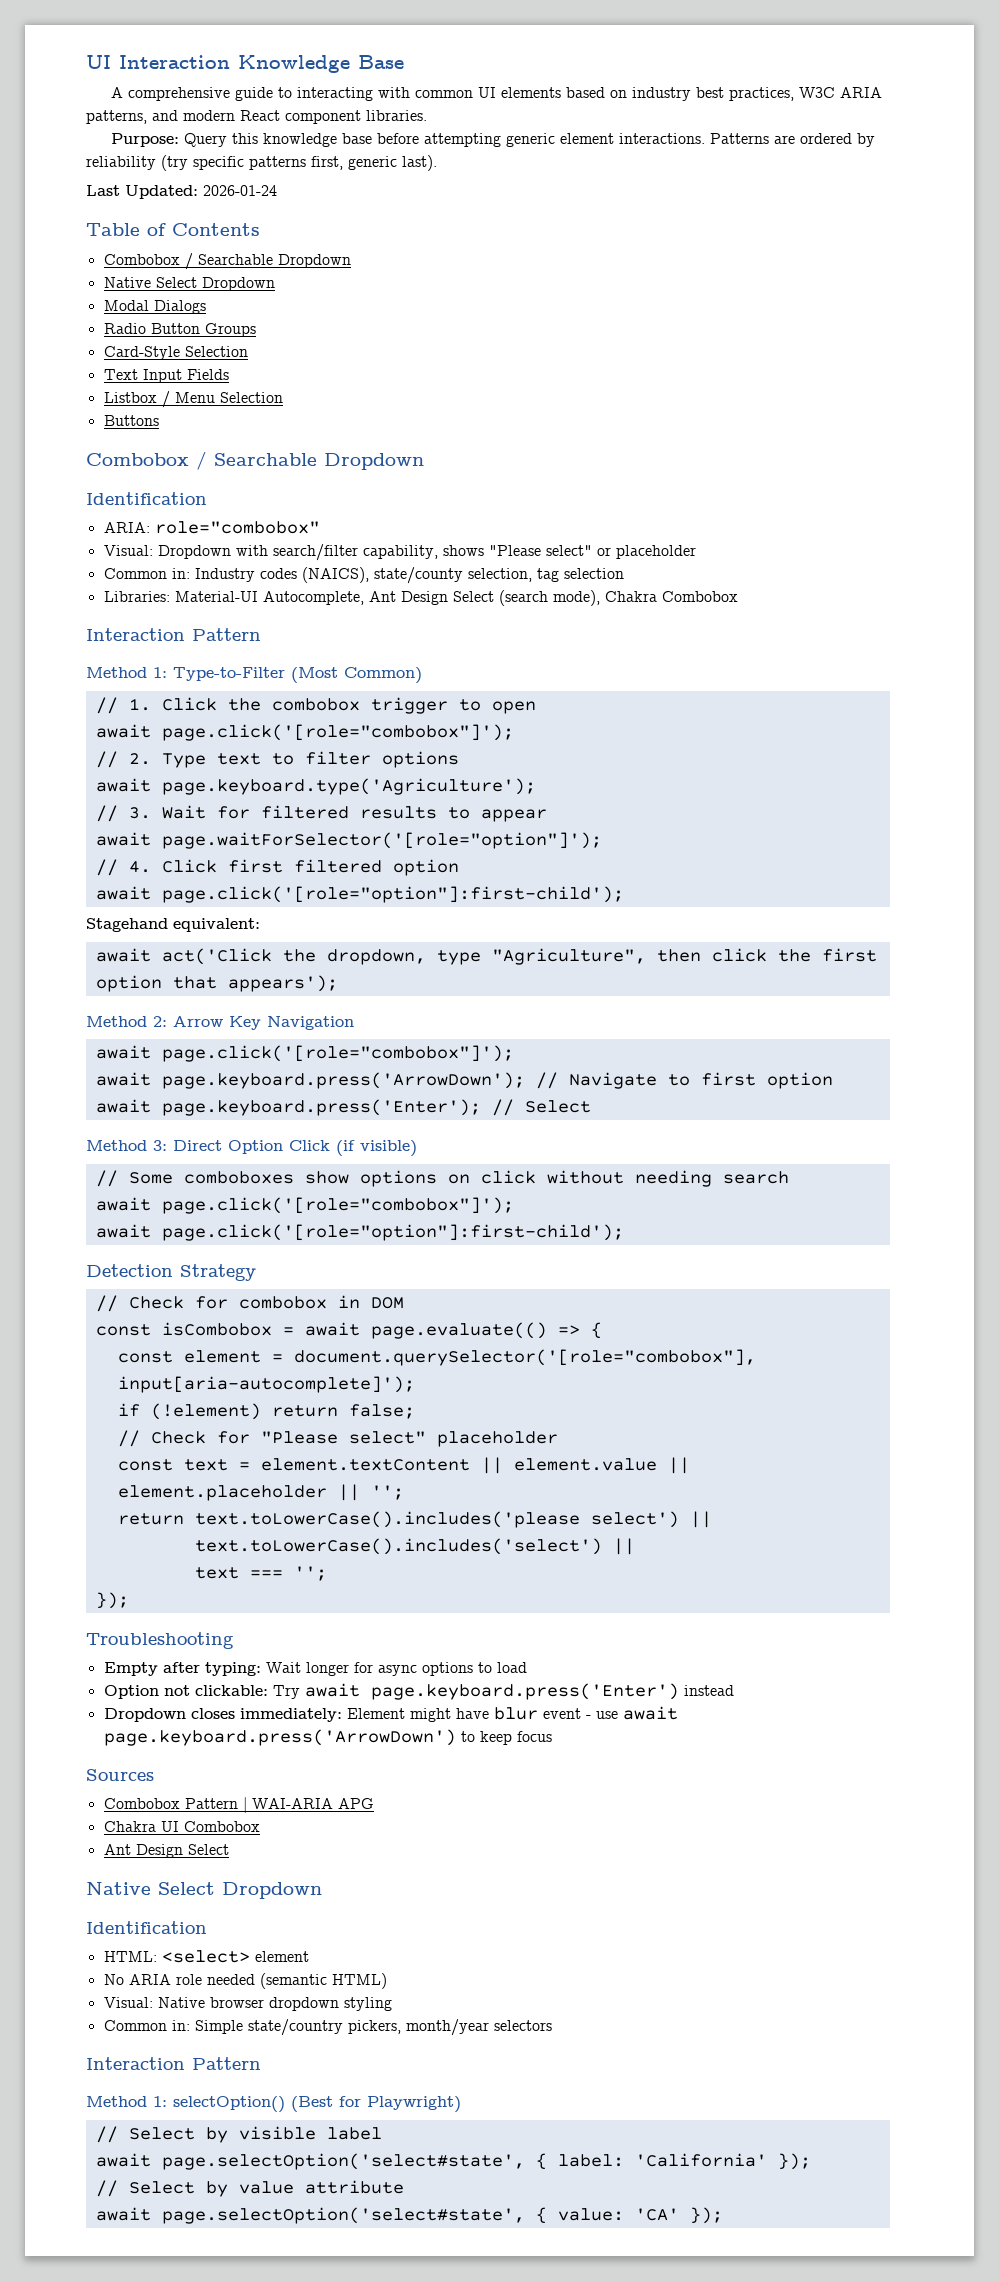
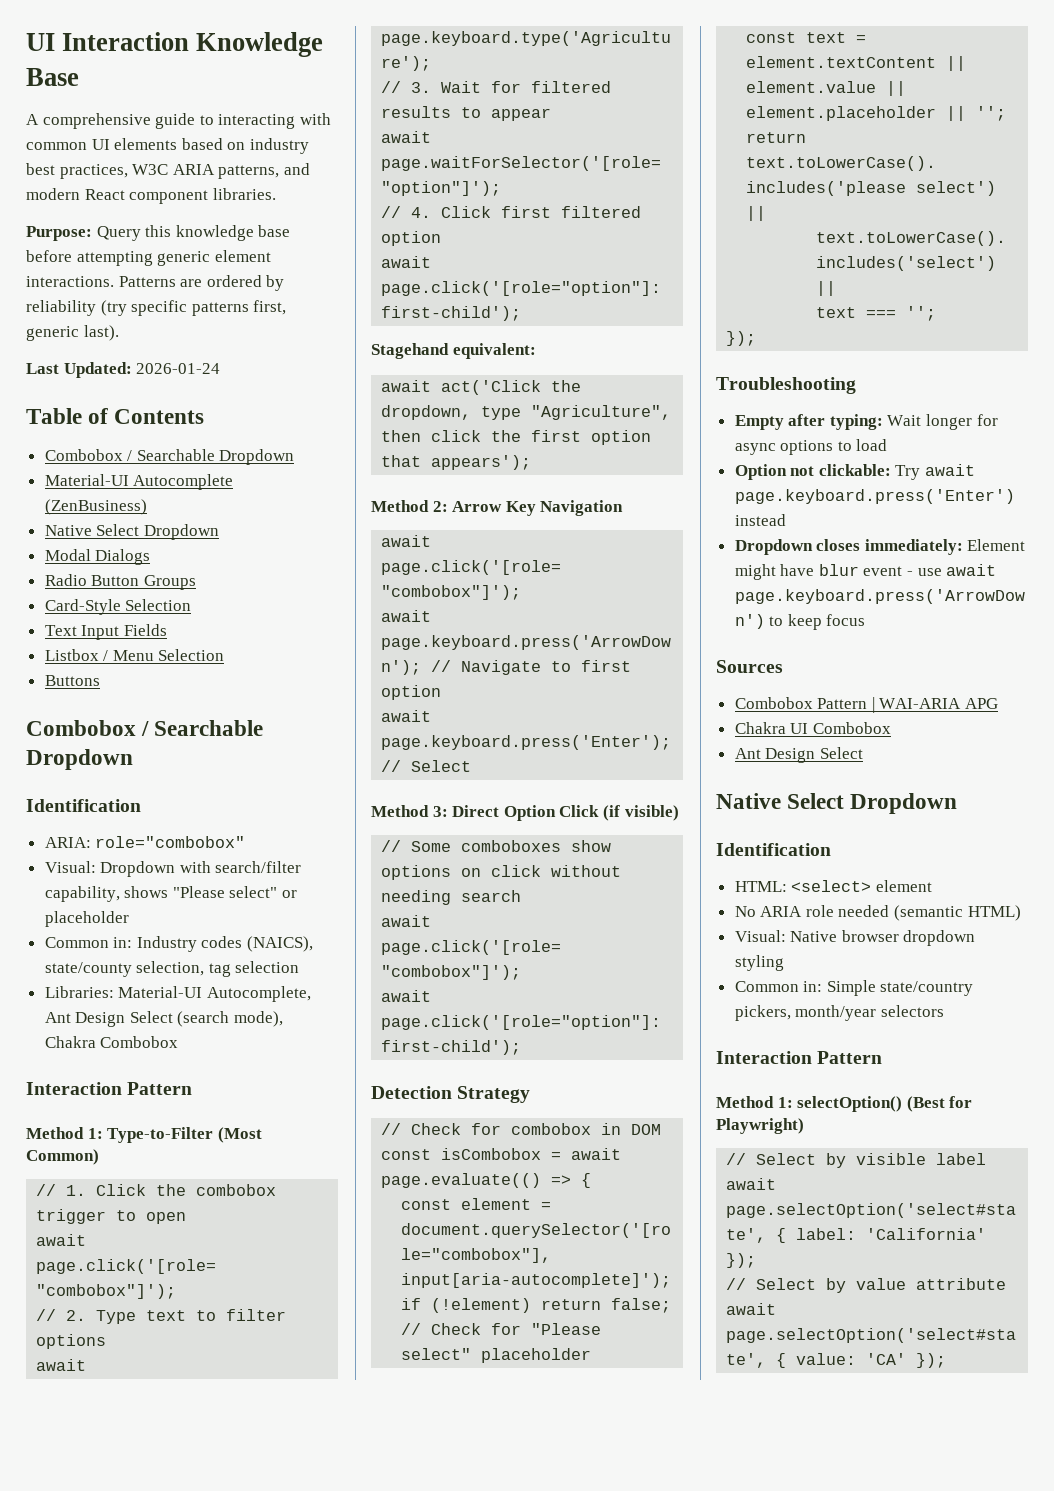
+ Material-UI Autocomplete (ZenBusiness)

